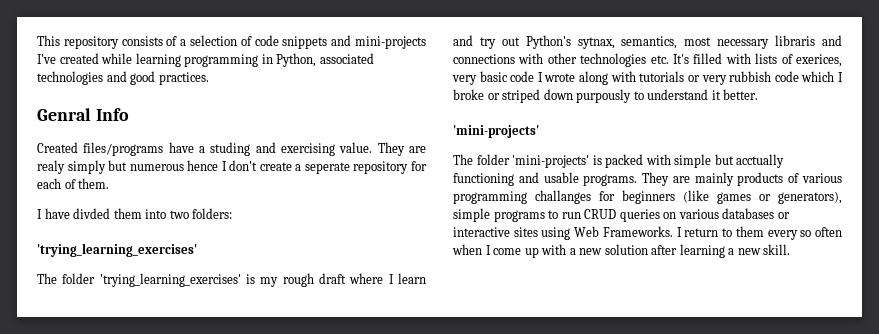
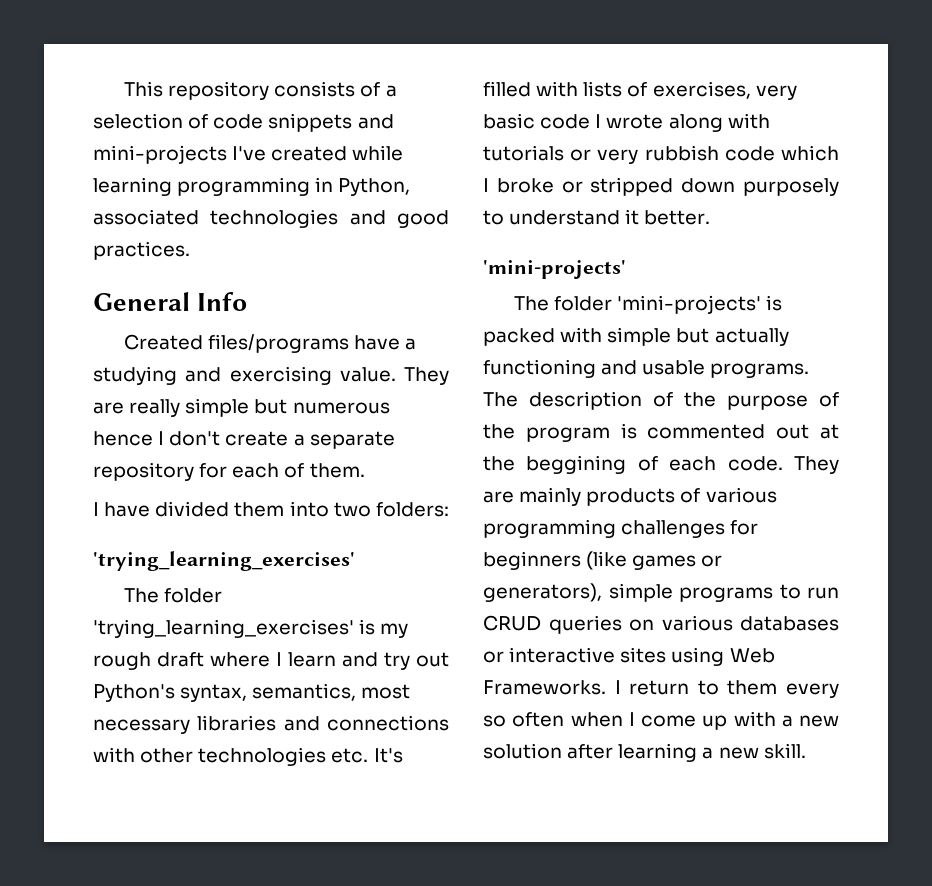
- Genral Info
+ General Info
- Created files/programs have a studing and exercising value.
+ Created files/programs have a studying and exercising value.
- They are realy simply but numerous hence I don't create a seperate repository for each of them.
+ They are really simple but numerous hence I don't create a separate repository for each of them.
- I have divded them into two folders:
+ I have divided them into two folders:
- The folder 'trying_learning_exercises' is my rough draft where I learn and try out Python's sytnax, semantics, most necessary libraris and connections with other technologies etc. It's filled with lists of exerices, very basic code I wrote along with tutorials or very rubbish code which I broke or striped down purpously to understand it better.
+ The folder 'trying_learning_exercises' is my rough draft where I learn and try out Python's syntax, semantics, most necessary libraries and connections with other technologies etc. It's filled with lists of exercises, very basic code I wrote along with tutorials or very rubbish code which I broke or stripped down purposely to understand it better.
- The folder 'mini-projects' is packed with simple but acctually functioning and usable programs.
+ The folder 'mini-projects' is packed with simple but actually functioning and usable programs.
+ The description of the purpose of the program is commented out at the beggining of each code.
- They are mainly products of various programming challanges for beginners (like games or generators), simple programs to run CRUD queries on various databases or interactive sites using Web Frameworks.
+ They are mainly products of various programming challenges for beginners (like games or generators), simple programs to run CRUD queries on various databases or interactive sites using Web Frameworks.

